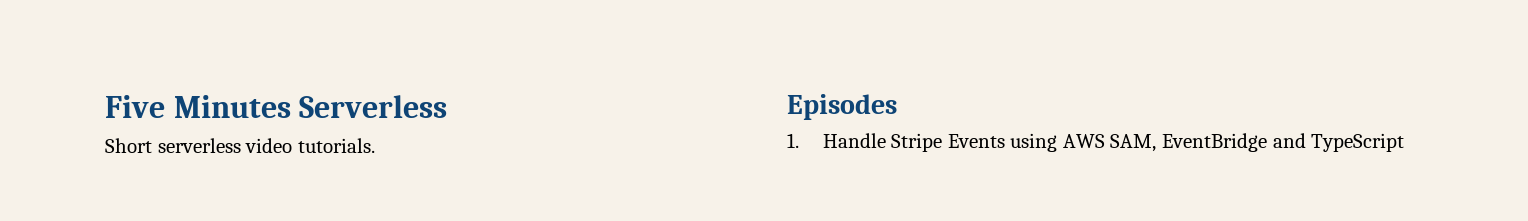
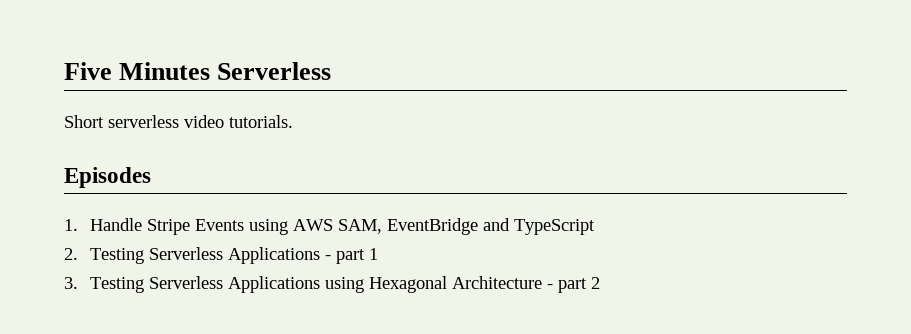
+ 2. Testing Serverless Applications - part 1
+ 3. Testing Serverless Applications using Hexagonal Architecture - part 2

